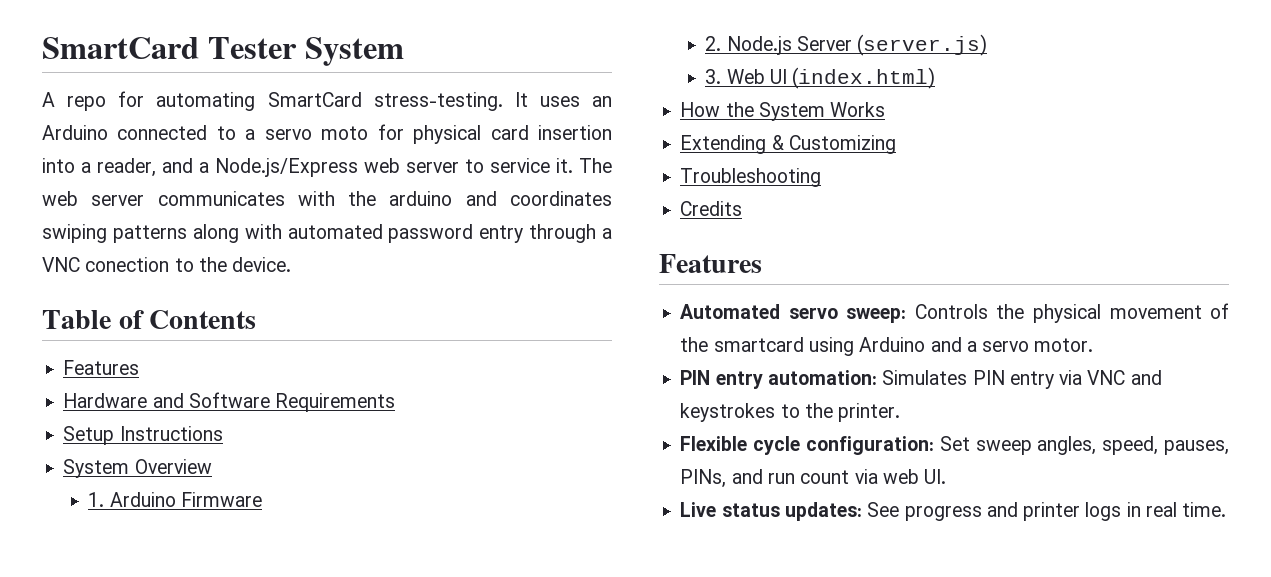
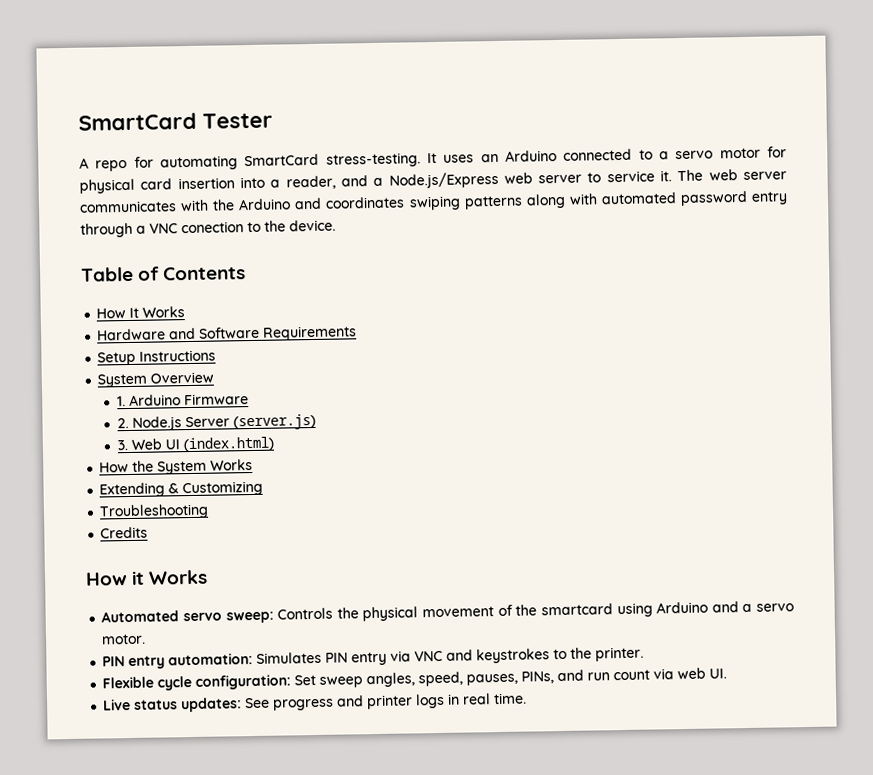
- SmartCard Tester System
+ SmartCard Tester
- It uses an Arduino connected to a servo moto for physical card insertion into a reader, and a Node.js/Express web server to service it.
+ It uses an Arduino connected to a servo motor for physical card insertion into a reader, and a Node.js/Express web server to service it.
- The web server communicates with the arduino and coordinates swiping patterns along with automated password entry through a VNC conection to the device.
+ The web server communicates with the Arduino and coordinates swiping patterns along with automated password entry through a VNC conection to the device.
  Table of Contents
- Features
+ How It Works
  Credits
- Features
+ How it Works

